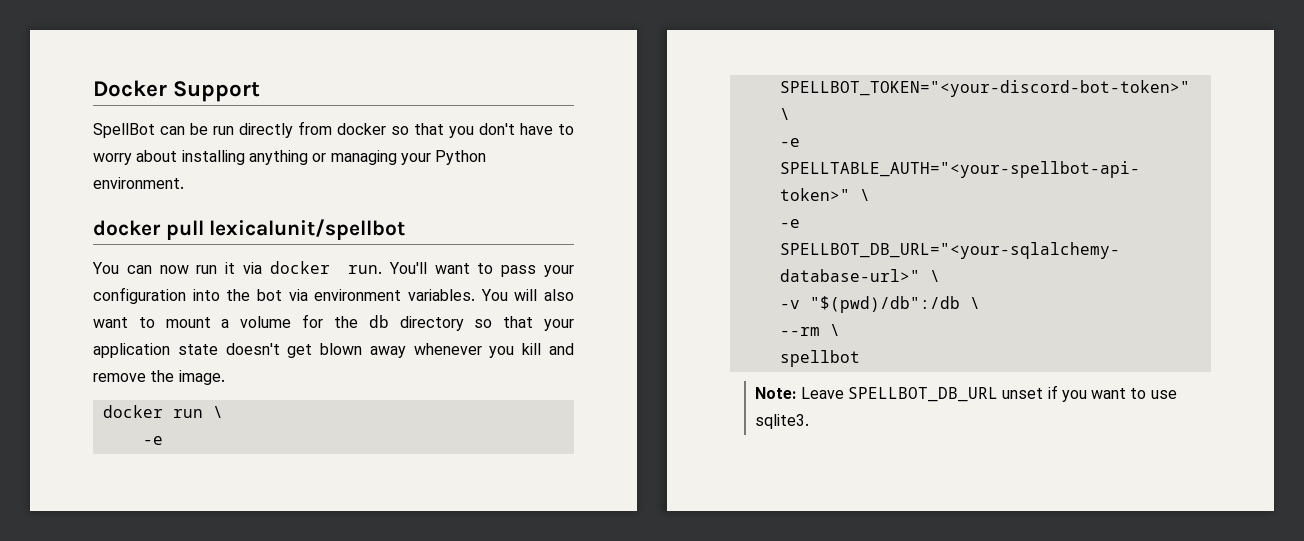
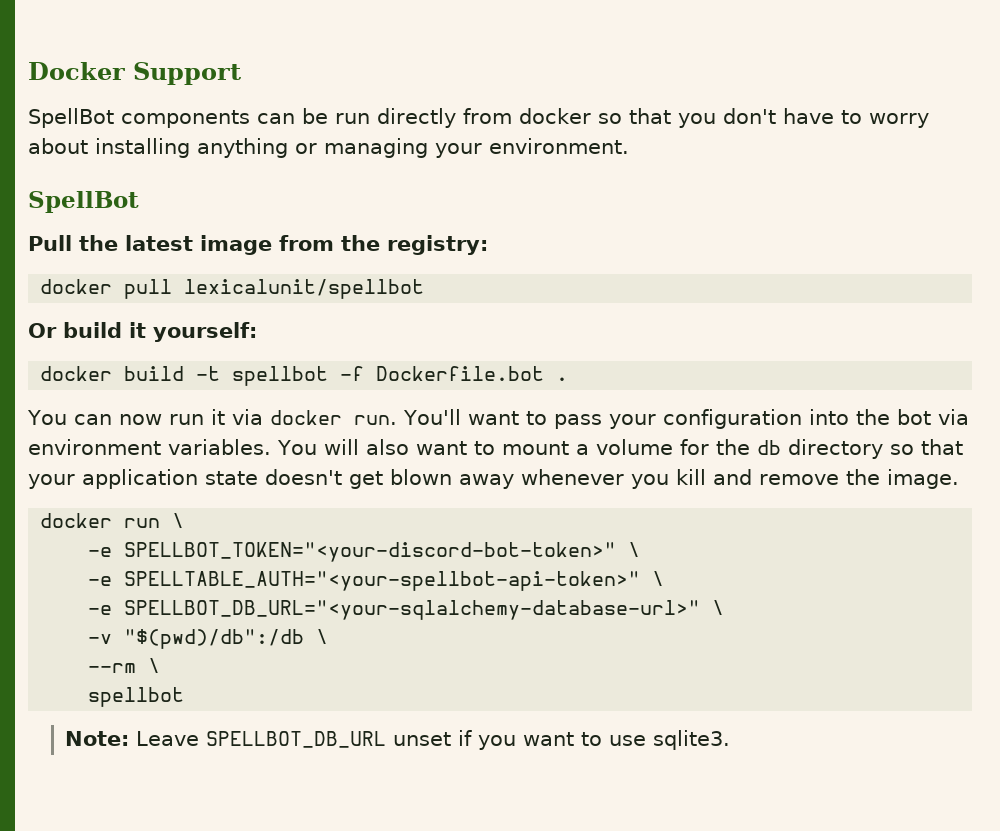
- SpellBot can be run directly from docker so that you don't have to worry about installing anything or managing your Python environment.
+ SpellBot components can be run directly from docker so that you don't have to worry about installing anything or managing your environment.
+ SpellBot
+ Pull the latest image from the registry:
  docker pull lexicalunit/spellbot
+ Or build it yourself:
+ docker build -t spellbot -f Dockerfile.bot .

